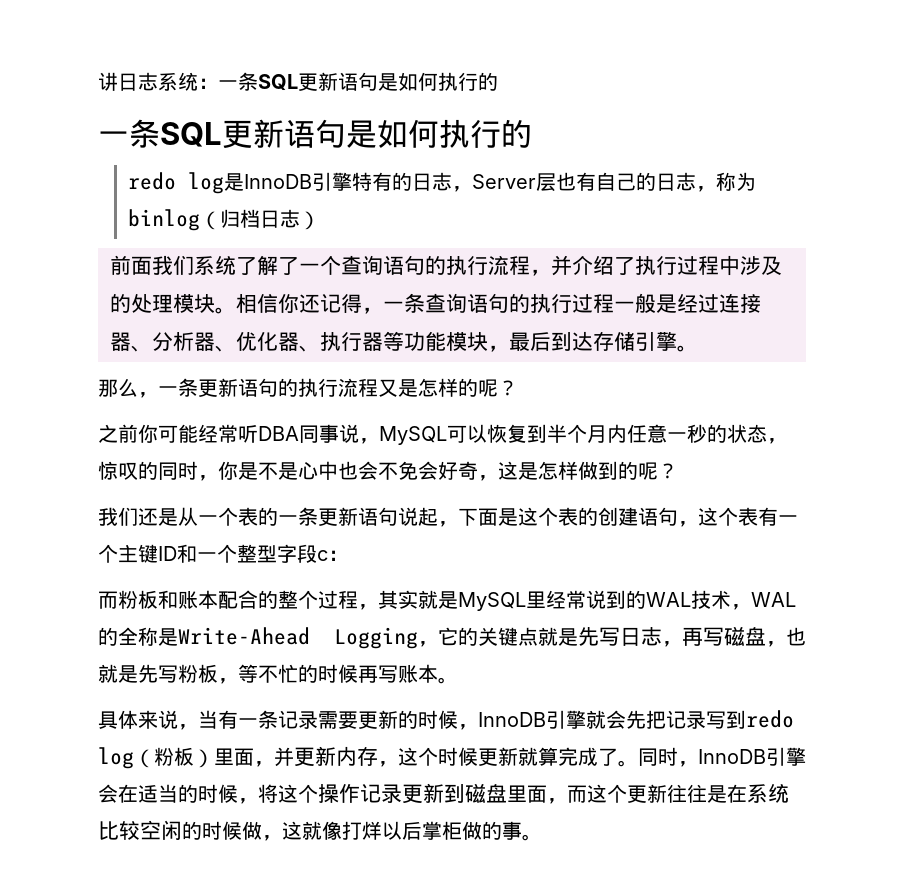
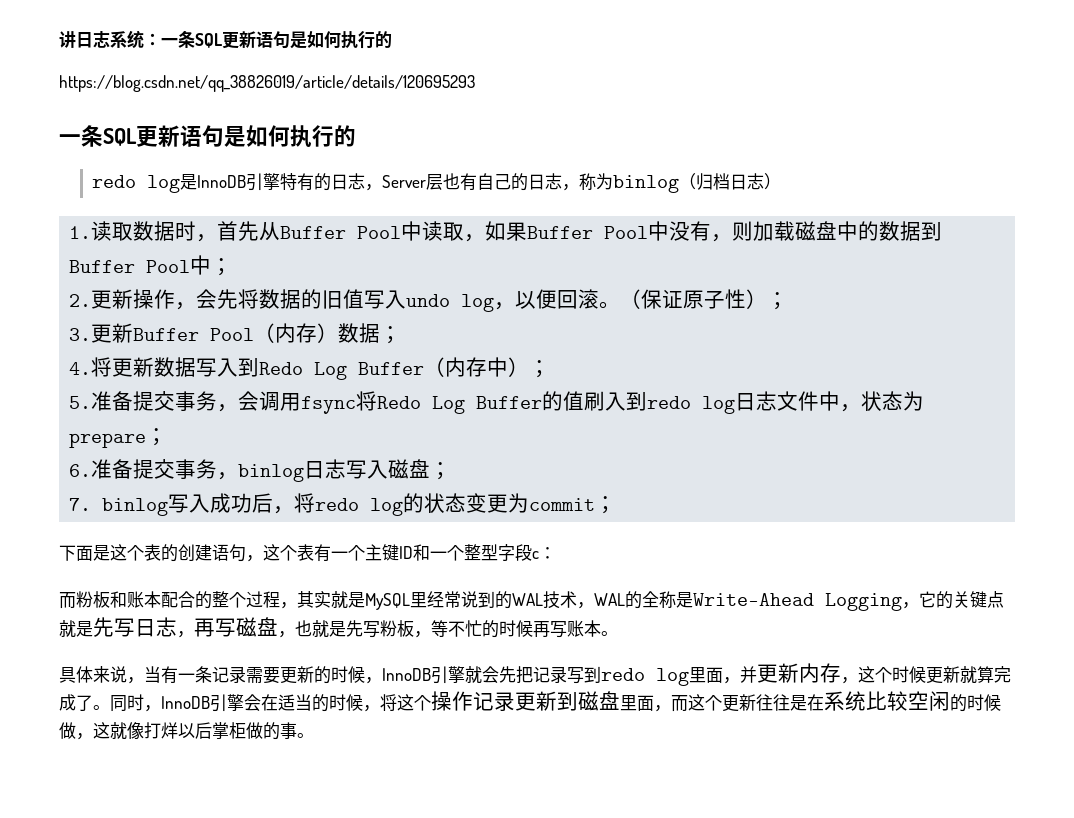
+ https://blog.csdn.net/qq_38826019/article/details/120695293
- 前面我们系统了解了一个查询语句的执行流程，并介绍了执行过程中涉及的处理模块。相信你还记得，一条查询语句的执行过程一般是经过连接器、分析器、优化器、执行器等功能模块，最后到达存储引擎。
- 那么，一条更新语句的执行流程又是怎样的呢？
- 之前你可能经常听DBA同事说，MySQL可以恢复到半个月内任意一秒的状态，惊叹的同时，你是不是心中也会不免会好奇，这是怎样做到的呢？
- 我们还是从一个表的一条更新语句说起，下面是这个表的创建语句，这个表有一个主键ID和一个整型字段c：
+ 1.读取数据时，首先从Buffer Pool中读取，如果Buffer Pool中没有，则加载磁盘中的数据到Buffer Pool中；
+ 2.更新操作，会先将数据的旧值写入undo log，以便回滚。（保证原子性）；
+ 3.更新Buffer Pool（内存）数据；
+ 4.将更新数据写入到Redo Log Buffer（内存中）；
+ 5.准备提交事务，会调用fsync将Redo Log Buffer的值刷入到redo log日志文件中，状态为prepare；
+ 6.准备提交事务，binlog日志写入磁盘；
+ 7. binlog写入成功后，将redo log的状态变更为commit；
+ 下面是这个表的创建语句，这个表有一个主键ID和一个整型字段c：
- 具体来说，当有一条记录需要更新的时候，InnoDB引擎就会先把记录写到redo log（粉板）里面，并更新内存，这个时候更新就算完成了。
+ 具体来说，当有一条记录需要更新的时候，InnoDB引擎就会先把记录写到redo log里面，并更新内存，这个时候更新就算完成了。

